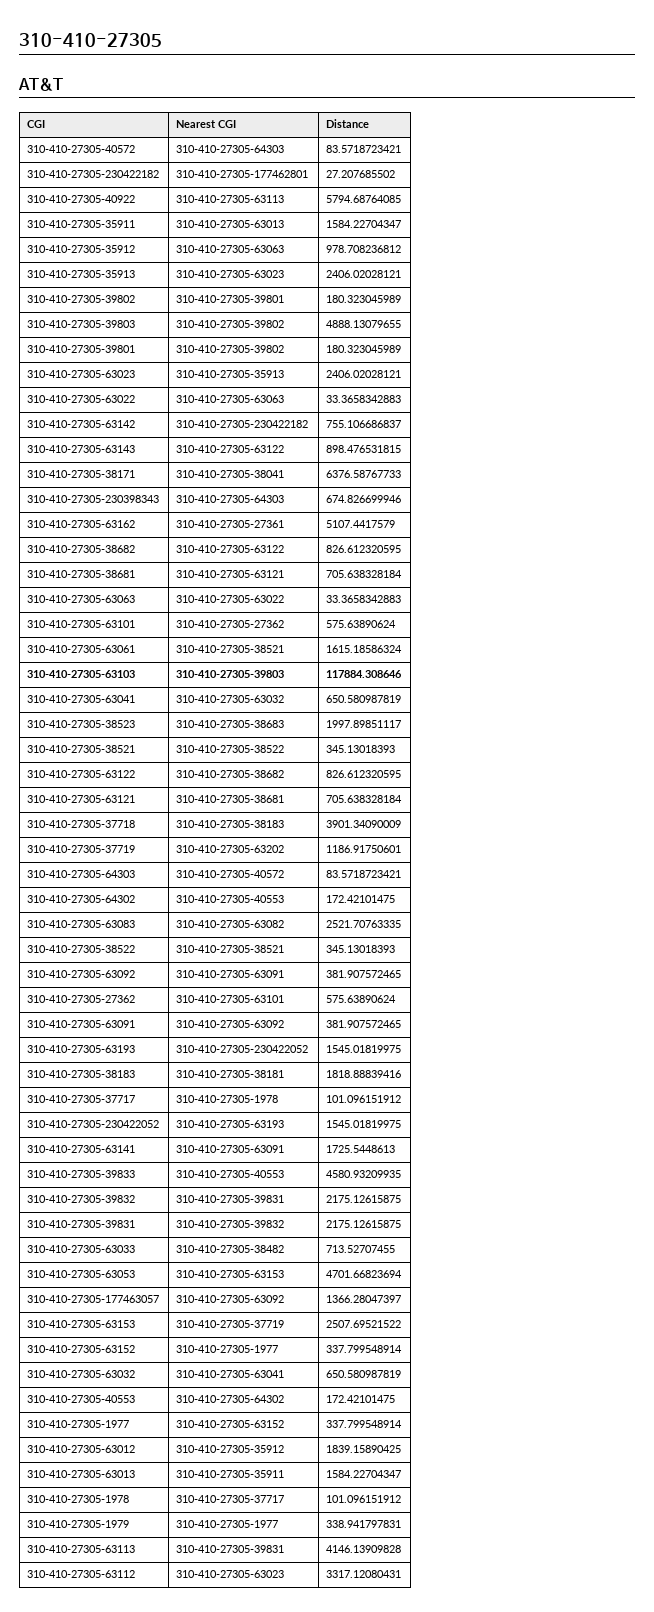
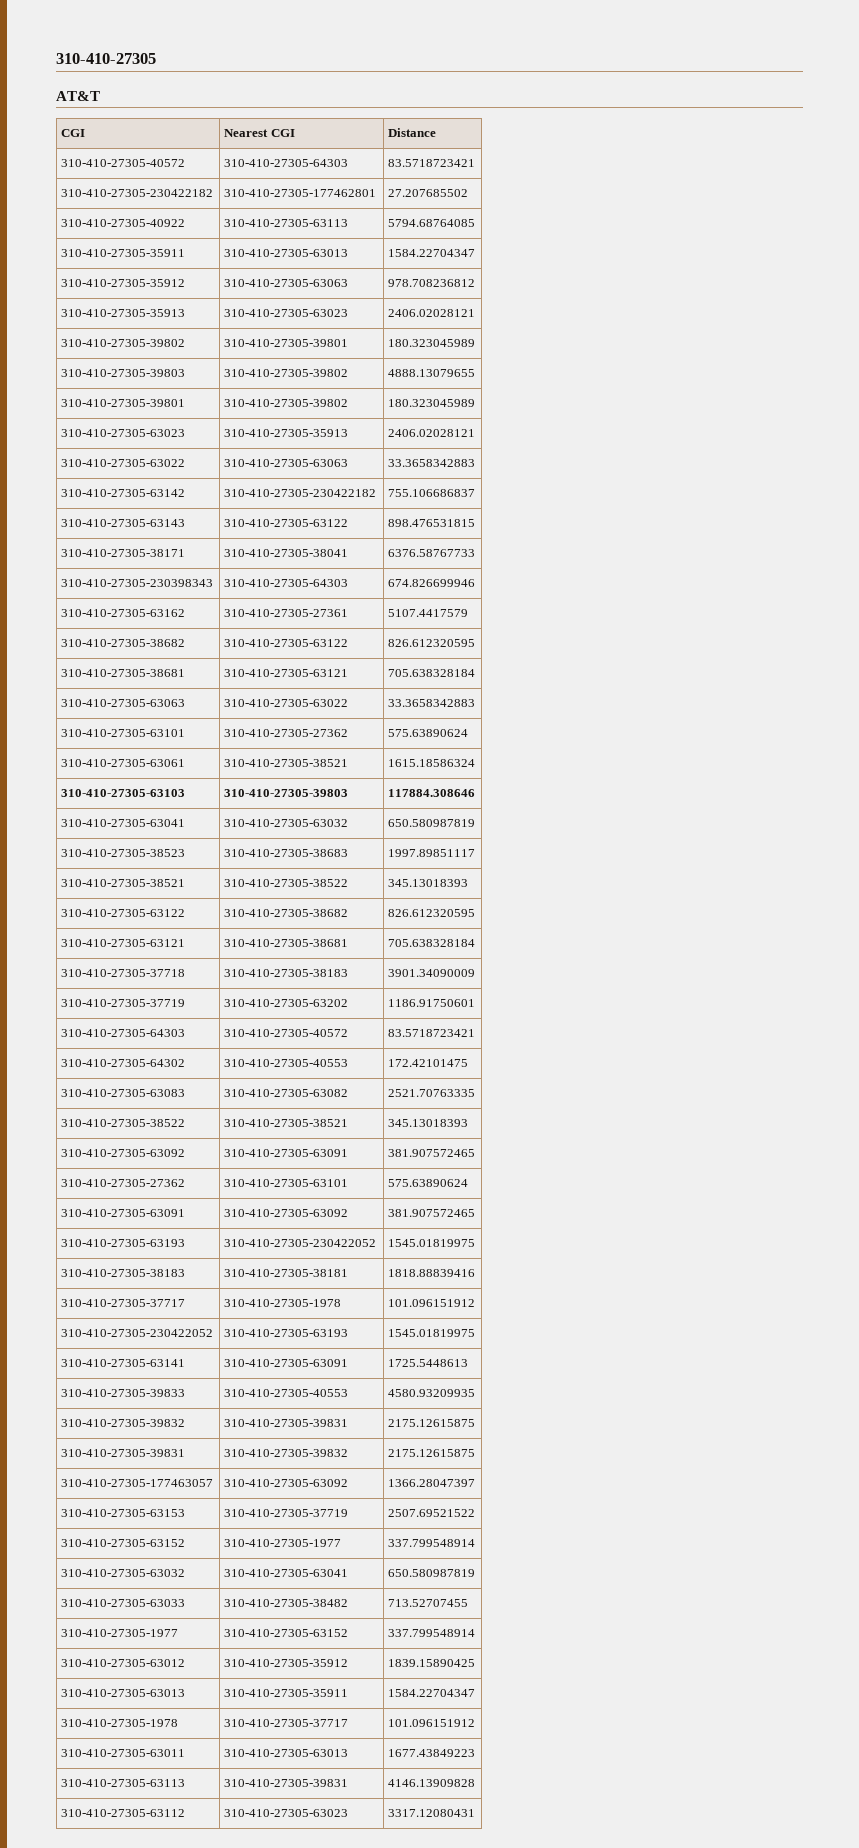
- 310-410-27305-63033 | 310-410-27305-38482 | 713.52707455
- 310-410-27305-63053 | 310-410-27305-63153 | 4701.66823694
- 310-410-27305-40553 | 310-410-27305-64302 | 172.42101475
+ 310-410-27305-63033 | 310-410-27305-38482 | 713.52707455
- 310-410-27305-1979 | 310-410-27305-1977 | 338.941797831
+ 310-410-27305-63011 | 310-410-27305-63013 | 1677.43849223

